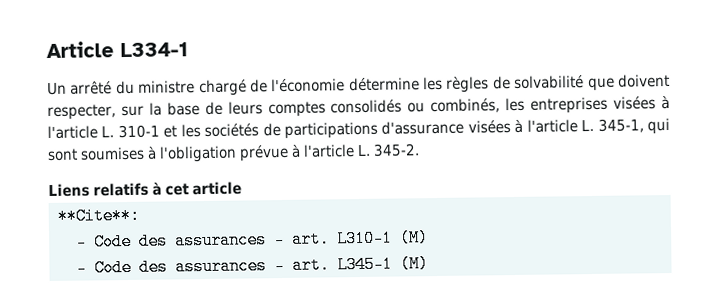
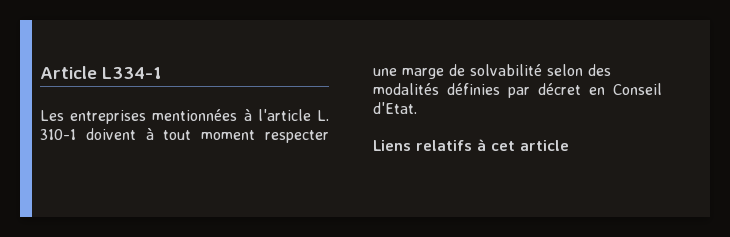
- Un arrêté du ministre chargé de l'économie détermine les règles de solvabilité que doivent respecter, sur la base de leurs comptes consolidés ou combinés, les entreprises visées à l'article L. 310-1 et les sociétés de participations d'assurance visées à l'article L. 345-1, qui sont soumises à l'obligation prévue à l'article L. 345-2.
+ Les entreprises mentionnées à l'article L. 310-1 doivent à tout moment respecter une marge de solvabilité selon des modalités définies par décret en Conseil d'Etat.
- **Cite**:
- - Code des assurances - art. L310-1 (M)
- - Code des assurances - art. L345-1 (M)

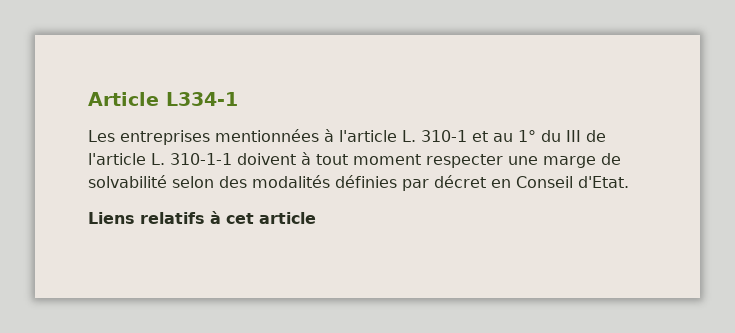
- Les entreprises mentionnées à l'article L. 310-1 doivent à tout moment respecter une marge de solvabilité selon des modalités définies par décret en Conseil d'Etat.
+ Les entreprises mentionnées à l'article L. 310-1 et au 1° du III de l'article L. 310-1-1 doivent à tout moment respecter une marge de solvabilité selon des modalités définies par décret en Conseil d'Etat.

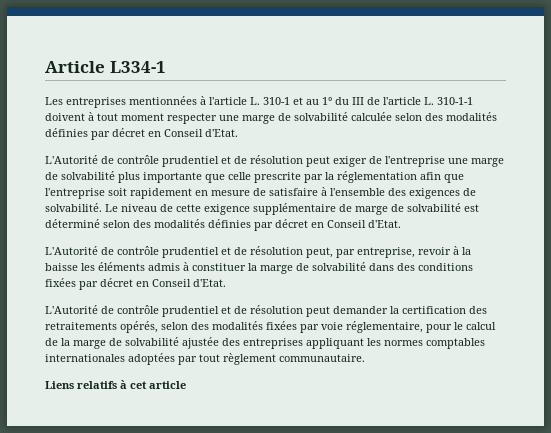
- Les entreprises mentionnées à l'article L. 310-1 et au 1° du III de l'article L. 310-1-1 doivent à tout moment respecter une marge de solvabilité selon des modalités définies par décret en Conseil d'Etat.
+ Les entreprises mentionnées à l'article L. 310-1 et au 1° du III de l'article L. 310-1-1 doivent à tout moment respecter une marge de solvabilité calculée selon des modalités définies par décret en Conseil d'Etat.
+ L'Autorité de contrôle prudentiel et de résolution peut exiger de l'entreprise une marge de solvabilité plus importante que celle prescrite par la réglementation afin que l'entreprise soit rapidement en mesure de satisfaire à l'ensemble des exigences de solvabilité. Le niveau de cette exigence supplémentaire de marge de solvabilité est déterminé selon des modalités définies par décret en Conseil d'Etat.
+ L'Autorité de contrôle prudentiel et de résolution peut, par entreprise, revoir à la baisse les éléments admis à constituer la marge de solvabilité dans des conditions fixées par décret en Conseil d'Etat.
+ L'Autorité de contrôle prudentiel et de résolution peut demander la certification des retraitements opérés, selon des modalités fixées par voie réglementaire, pour le calcul de la marge de solvabilité ajustée des entreprises appliquant les normes comptables internationales adoptées par tout règlement communautaire.

